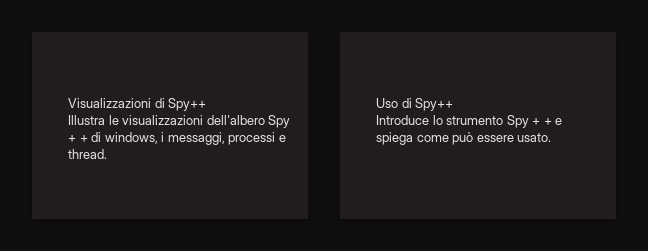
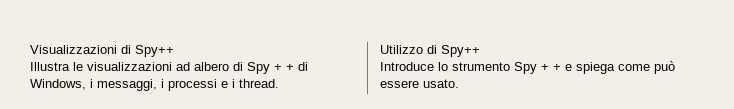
- Illustra le visualizzazioni dell'albero Spy + + di windows, i messaggi, processi e thread.
+ Illustra le visualizzazioni ad albero di Spy + + di Windows, i messaggi, i processi e i thread.
- Uso di Spy++
+ Utilizzo di Spy++

